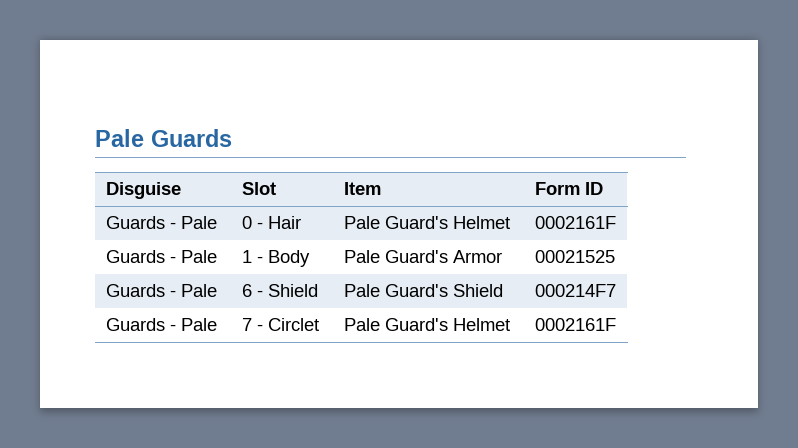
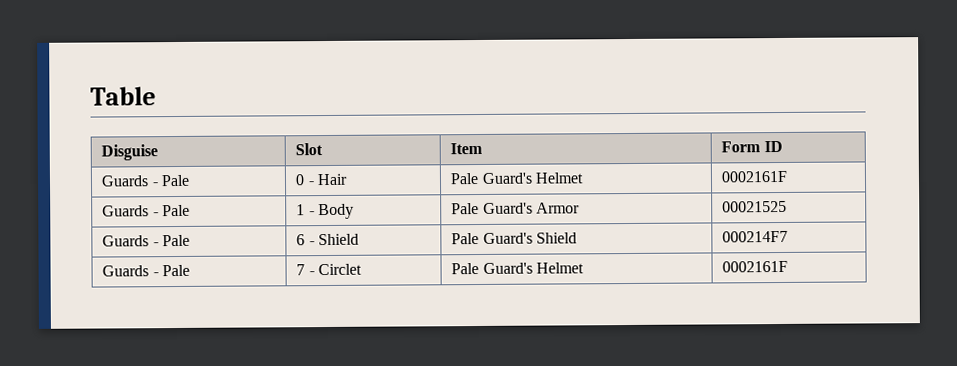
- Pale Guards
+ Table

